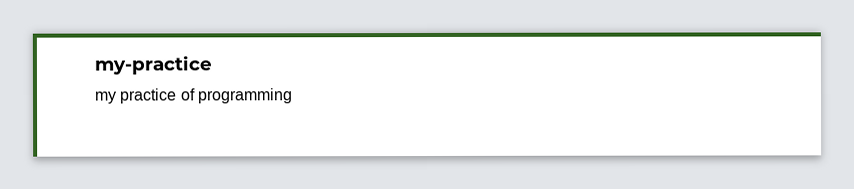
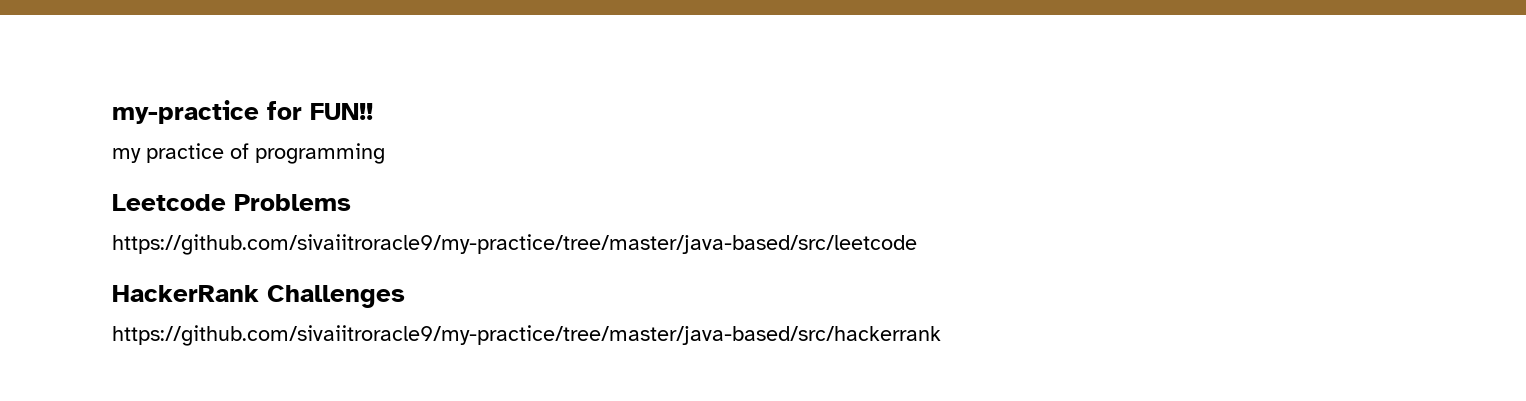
- my-practice
+ my-practice for FUN!!
+ Leetcode Problems
+ https://github.com/sivaiitroracle9/my-practice/tree/master/java-based/src/leetcode
+ HackerRank Challenges
+ https://github.com/sivaiitroracle9/my-practice/tree/master/java-based/src/hackerrank

